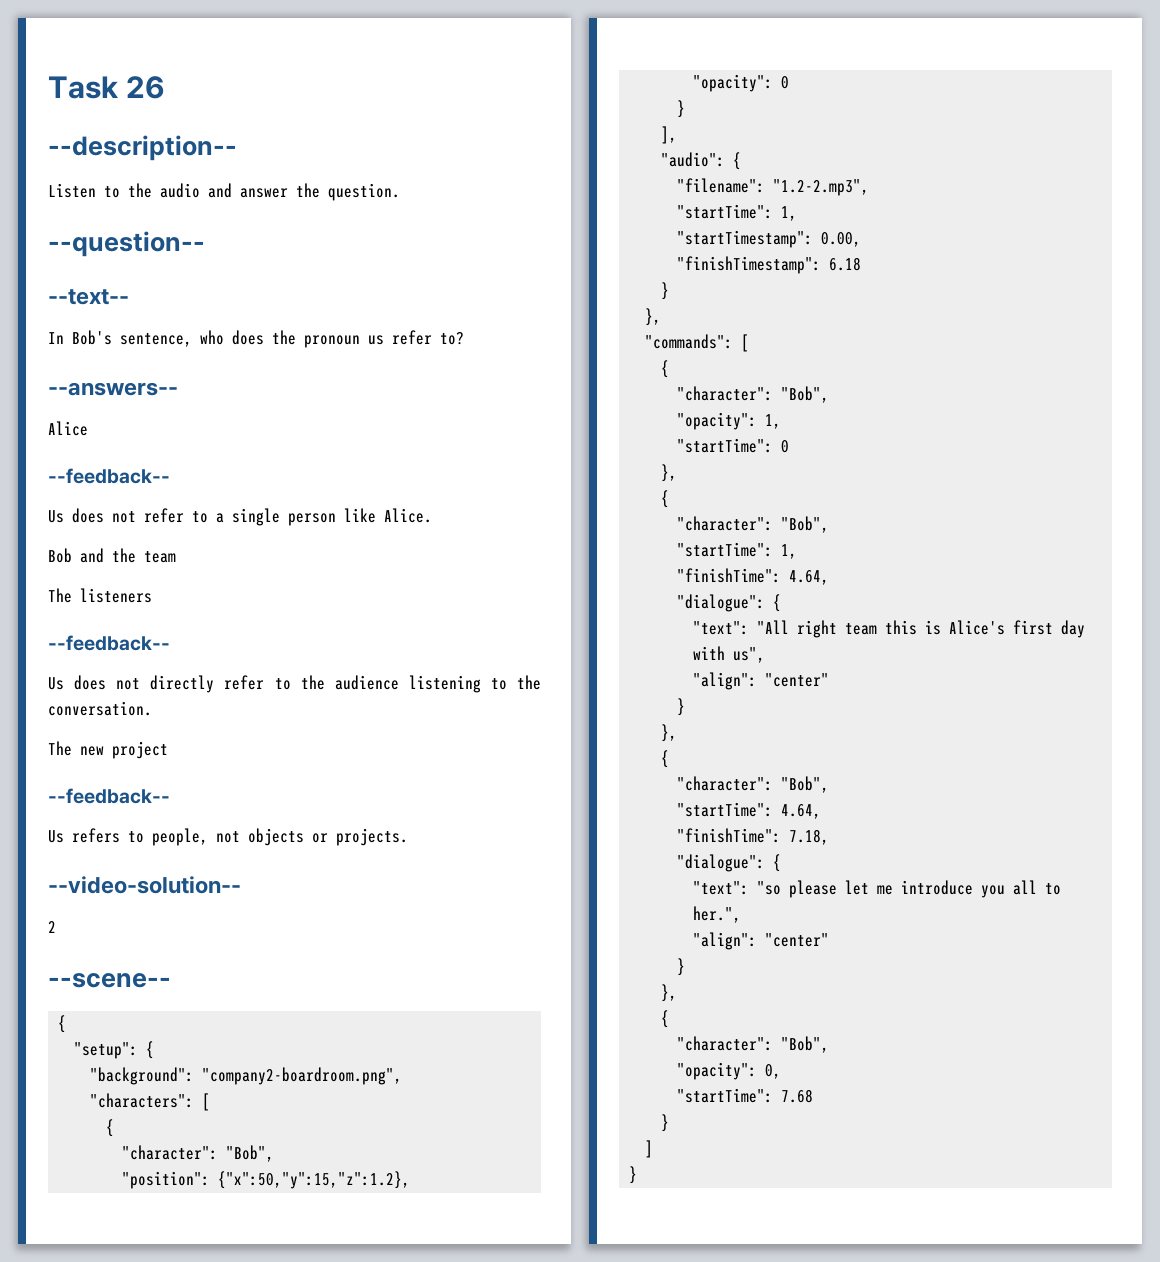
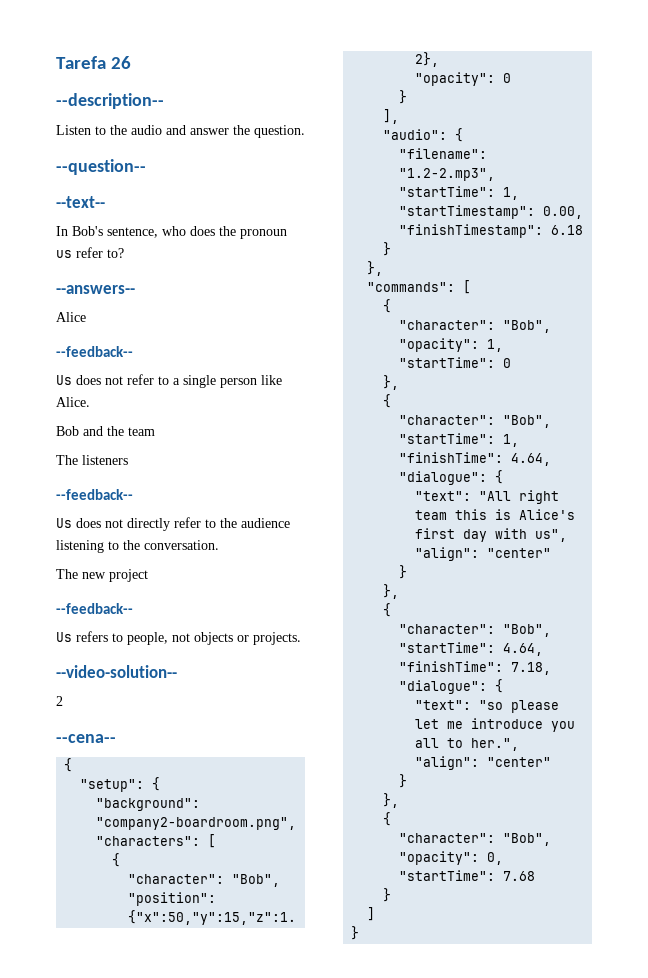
- Task 26
+ Tarefa 26
- --scene--
+ --cena--

